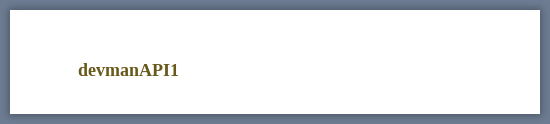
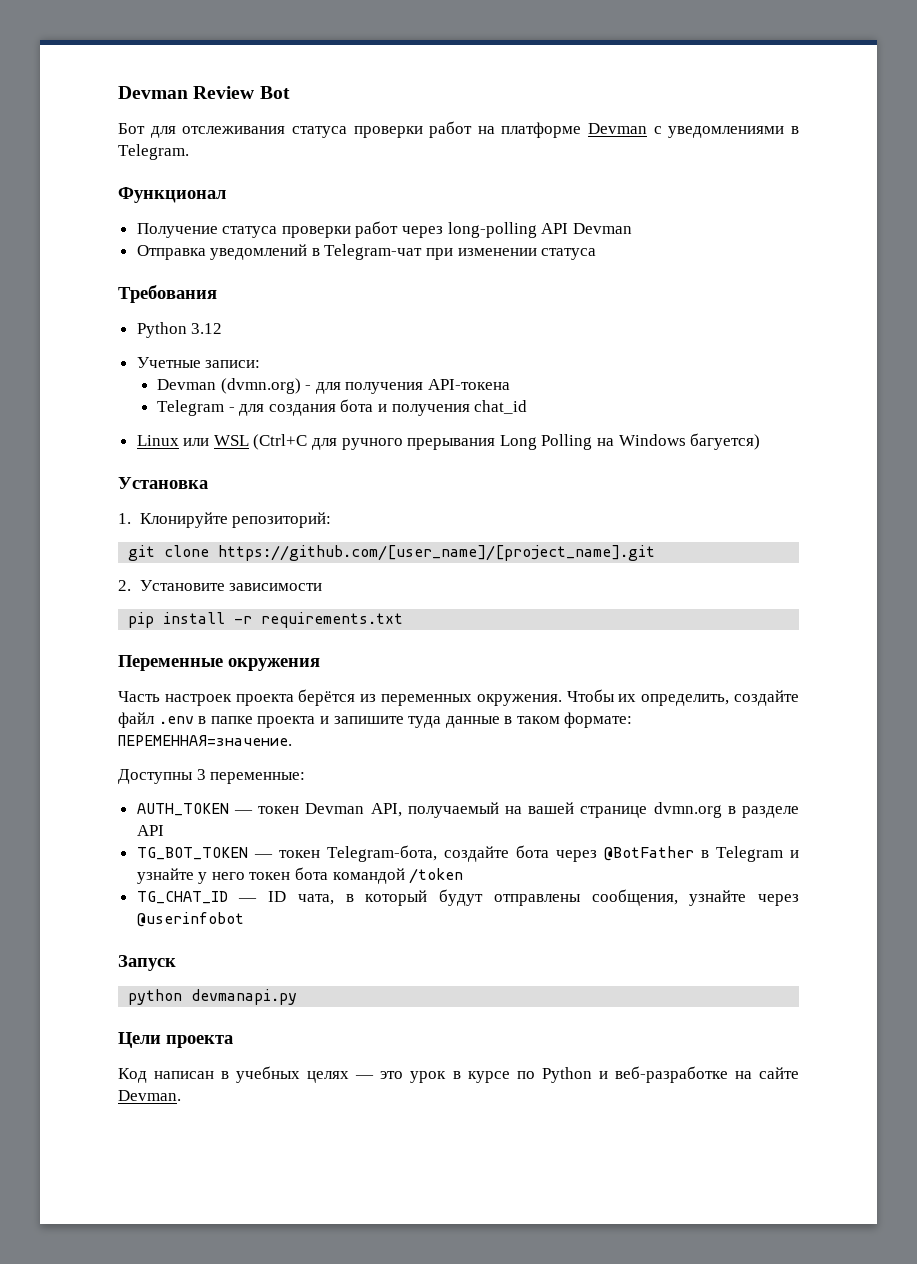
- devmanAPI1
+ Devman Review Bot
+ Бот для отслеживания статуса проверки работ на платформе Devman с уведомлениями в Telegram.
+ Функционал
+ Получение статуса проверки работ через long-polling API Devman
+ Отправка уведомлений в Telegram-чат при изменении статуса
+ Требования
+ Python 3.12
+ Учетные записи:
+ Devman (dvmn.org) - для получения API-токена
+ Telegram - для создания бота и получения chat_id
+ Linux или WSL (Ctrl+C для ручного прерывания Long Polling на Windows багуется)
+ Установка
+ 1. Клонируйте репозиторий:
+ git clone https://github.com/[user_name]/[project_name].git
+ 2. Установите зависимости
+ pip install -r requirements.txt
+ Переменные окружения
+ Часть настроек проекта берётся из переменных окружения. Чтобы их определить, создайте файл .env в папке проекта и запишите туда данные в таком формате: ПЕРЕМЕННАЯ=значение.
+ Доступны 3 переменные:
+ AUTH_TOKEN — токен Devman API, получаемый на вашей странице dvmn.org в разделе API
+ TG_BOT_TOKEN — токен Telegram-бота, создайте бота через @BotFather в Telegram и узнайте у него токен бота командой /token
+ TG_CHAT_ID — ID чата, в который будут отправлены сообщения, узнайте через @userinfobot
+ Запуск
+ python devmanapi.py
+ Цели проекта
+ Код написан в учебных целях — это урок в курсе по Python и веб-разработке на сайте Devman.

